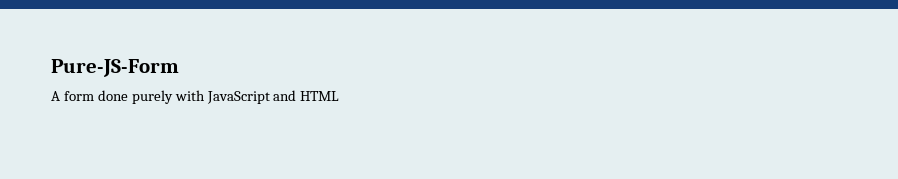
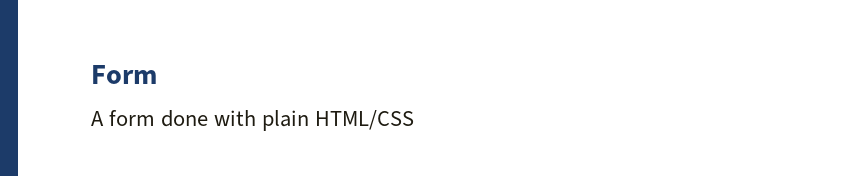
- Pure-JS-Form
+ Form
- A form done purely with JavaScript and HTML
+ A form done with plain HTML/CSS

